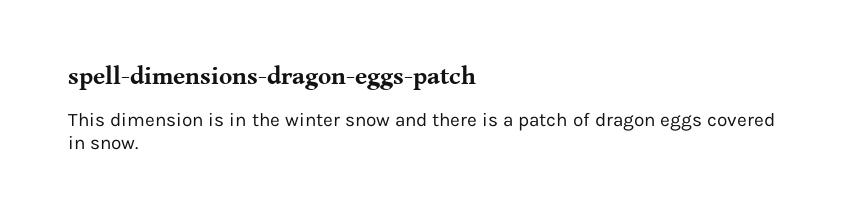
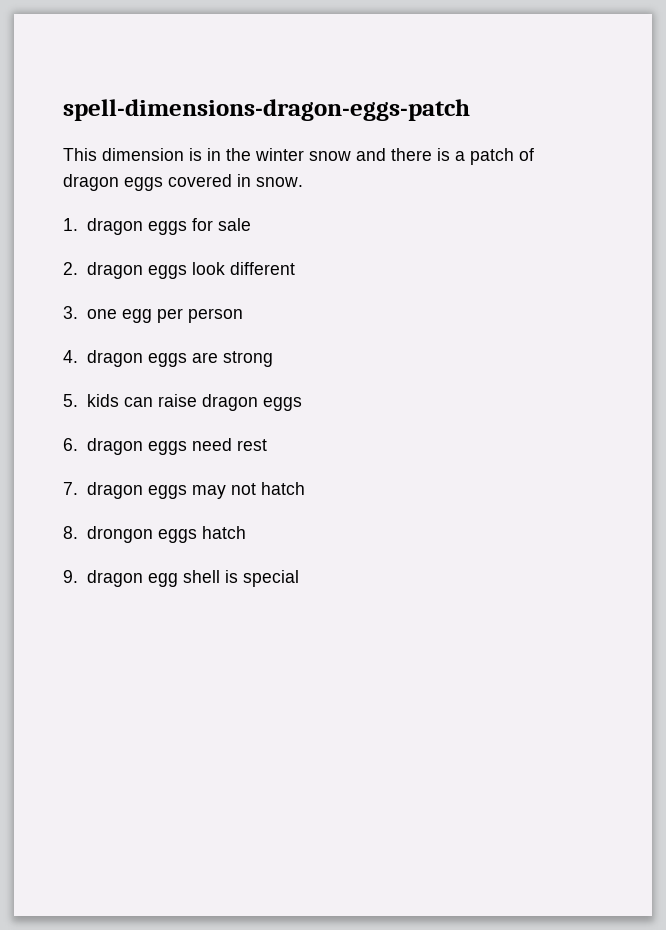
+ 1. dragon eggs for sale
+ 2. dragon eggs look different
+ 3. one egg per person
+ 4. dragon eggs are strong
+ 5. kids can raise dragon eggs
+ 6. dragon eggs need rest
+ 7. dragon eggs may not hatch
+ 8. drongon eggs hatch
+ 9. dragon egg shell is special

